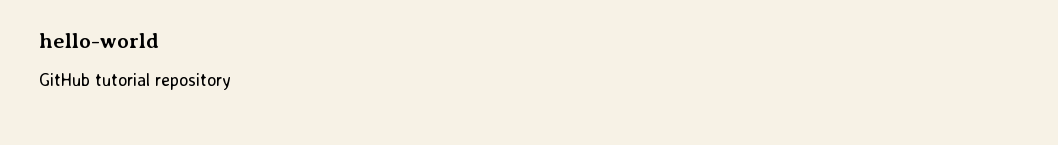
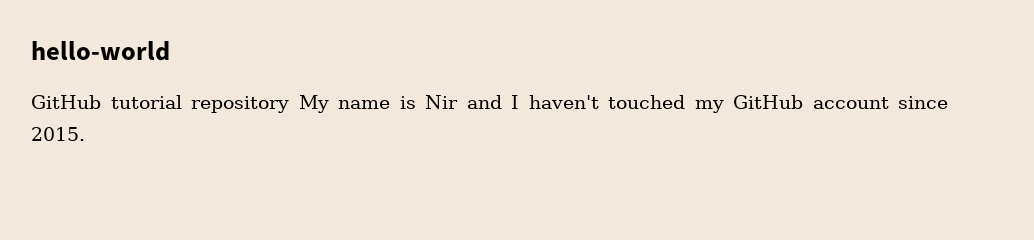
- GitHub tutorial repository
+ GitHub tutorial repository My name is Nir and I haven't touched my GitHub account since 2015.

